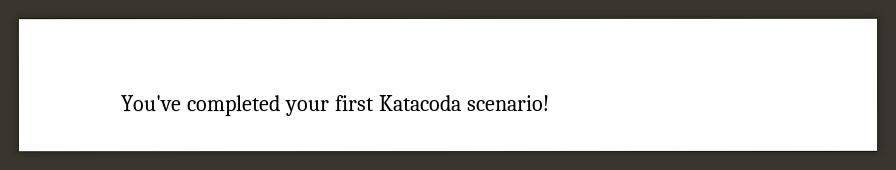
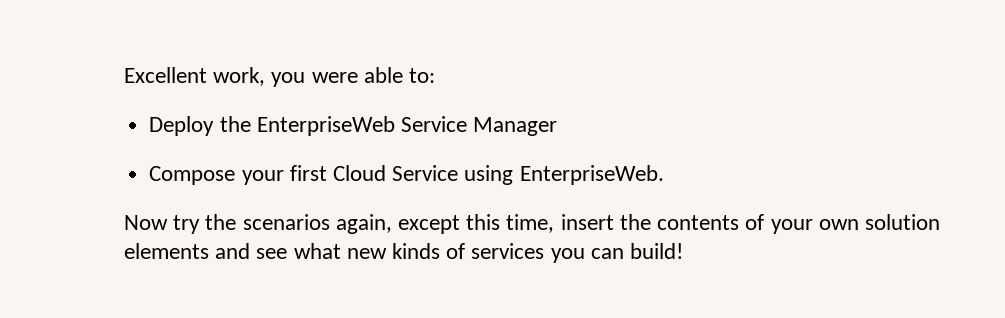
- You've completed your first Katacoda scenario!
+ Excellent work, you were able to:
+ Deploy the EnterpriseWeb Service Manager
+ Compose your first Cloud Service using EnterpriseWeb.
+ Now try the scenarios again, except this time, insert the contents of your own solution elements and see what new kinds of services you can build!

